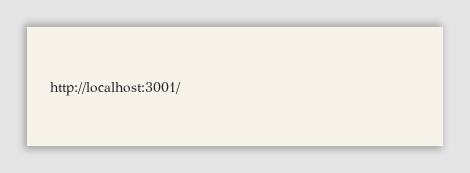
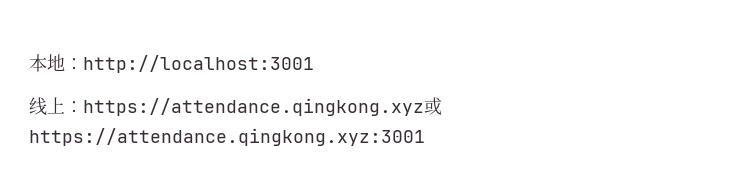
- http://localhost:3001/
+ 本地：http://localhost:3001
+ 线上：https://attendance.qingkong.xyz或https://attendance.qingkong.xyz:3001

